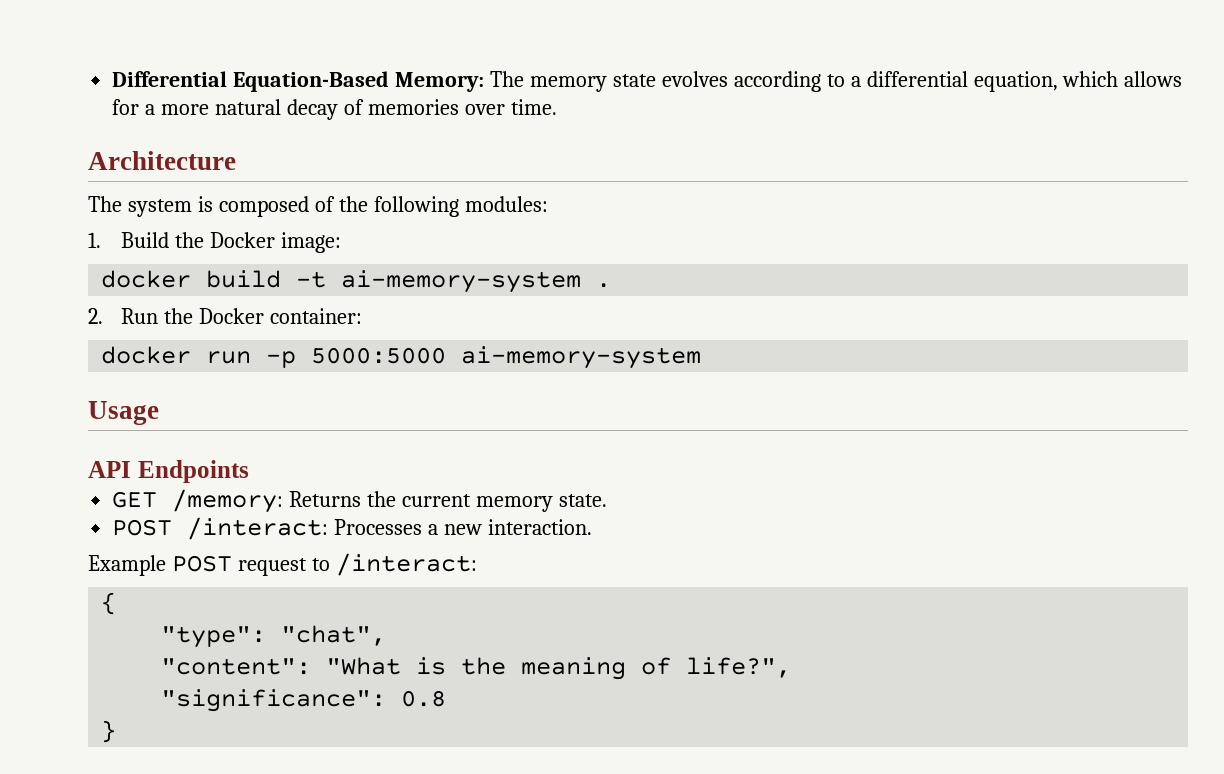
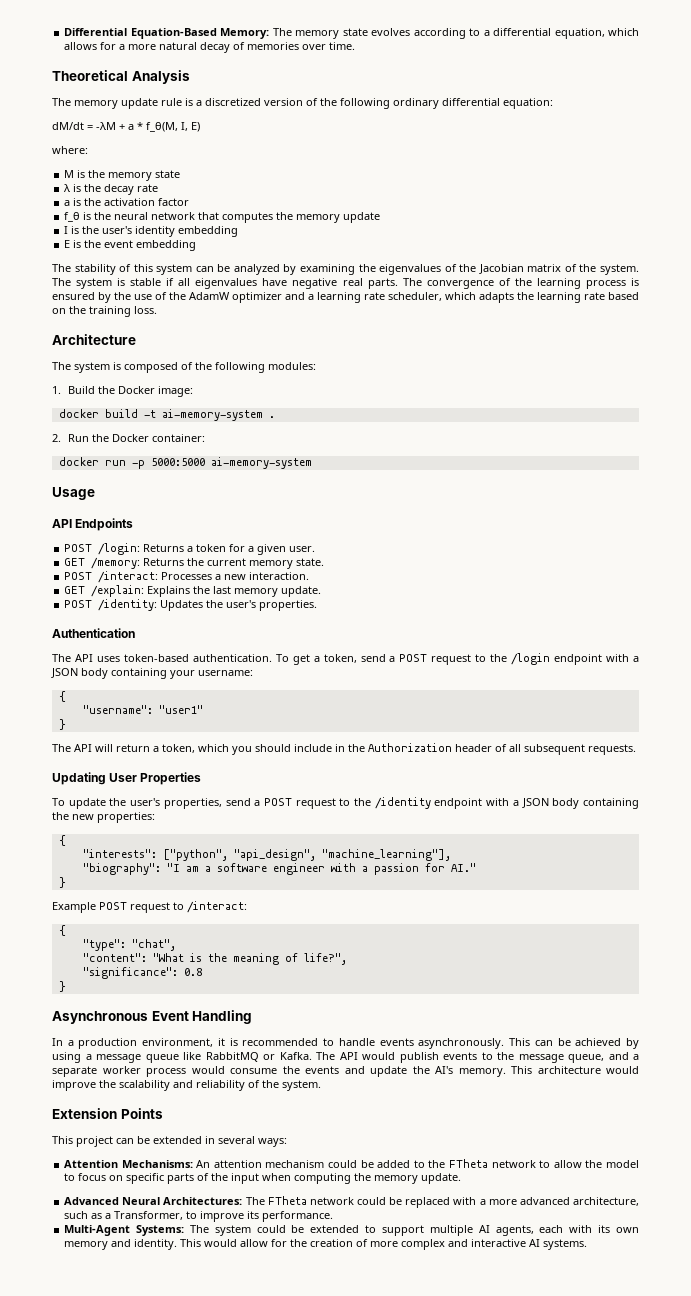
+ Theoretical Analysis
+ The memory update rule is a discretized version of the following ordinary differential equation:
+ dM/dt = -λM + a * f_θ(M, I, E)
+ where:
+ M is the memory state
+ λ is the decay rate
+ a is the activation factor
+ f_θ is the neural network that computes the memory update
+ I is the user's identity embedding
+ E is the event embedding
+ The stability of this system can be analyzed by examining the eigenvalues of the Jacobian matrix of the system. The system is stable if all eigenvalues have negative real parts. The convergence of the learning process is ensured by the use of the AdamW optimizer and a learning rate scheduler, which adapts the learning rate based on the training loss.
+ POST /login: Returns a token for a given user.
+ GET /explain: Explains the last memory update.
+ POST /identity: Updates the user's properties.
+ Authentication
+ The API uses token-based authentication. To get a token, send a POST request to the /login endpoint with a JSON body containing your username:
+ {
+ "username": "user1"
+ }
+ The API will return a token, which you should include in the Authorization header of all subsequent requests.
+ Updating User Properties
+ To update the user's properties, send a POST request to the /identity endpoint with a JSON body containing the new properties:
+ {
+ "interests": ["python", "api_design", "machine_learning"],
+ "biography": "I am a software engineer with a passion for AI."
+ }
+ Asynchronous Event Handling
+ In a production environment, it is recommended to handle events asynchronously. This can be achieved by using a message queue like RabbitMQ or Kafka. The API would publish events to the message queue, and a separate worker process would consume the events and update the AI's memory. This architecture would improve the scalability and reliability of the system.
+ Extension Points
+ This project can be extended in several ways:
+ Attention Mechanisms: An attention mechanism could be added to the FTheta network to allow the model to focus on specific parts of the input when computing the memory update.
+ Advanced Neural Architectures: The FTheta network could be replaced with a more advanced architecture, such as a Transformer, to improve its performance.
+ Multi-Agent Systems: The system could be extended to support multiple AI agents, each with its own memory and identity. This would allow for the creation of more complex and interactive AI systems.

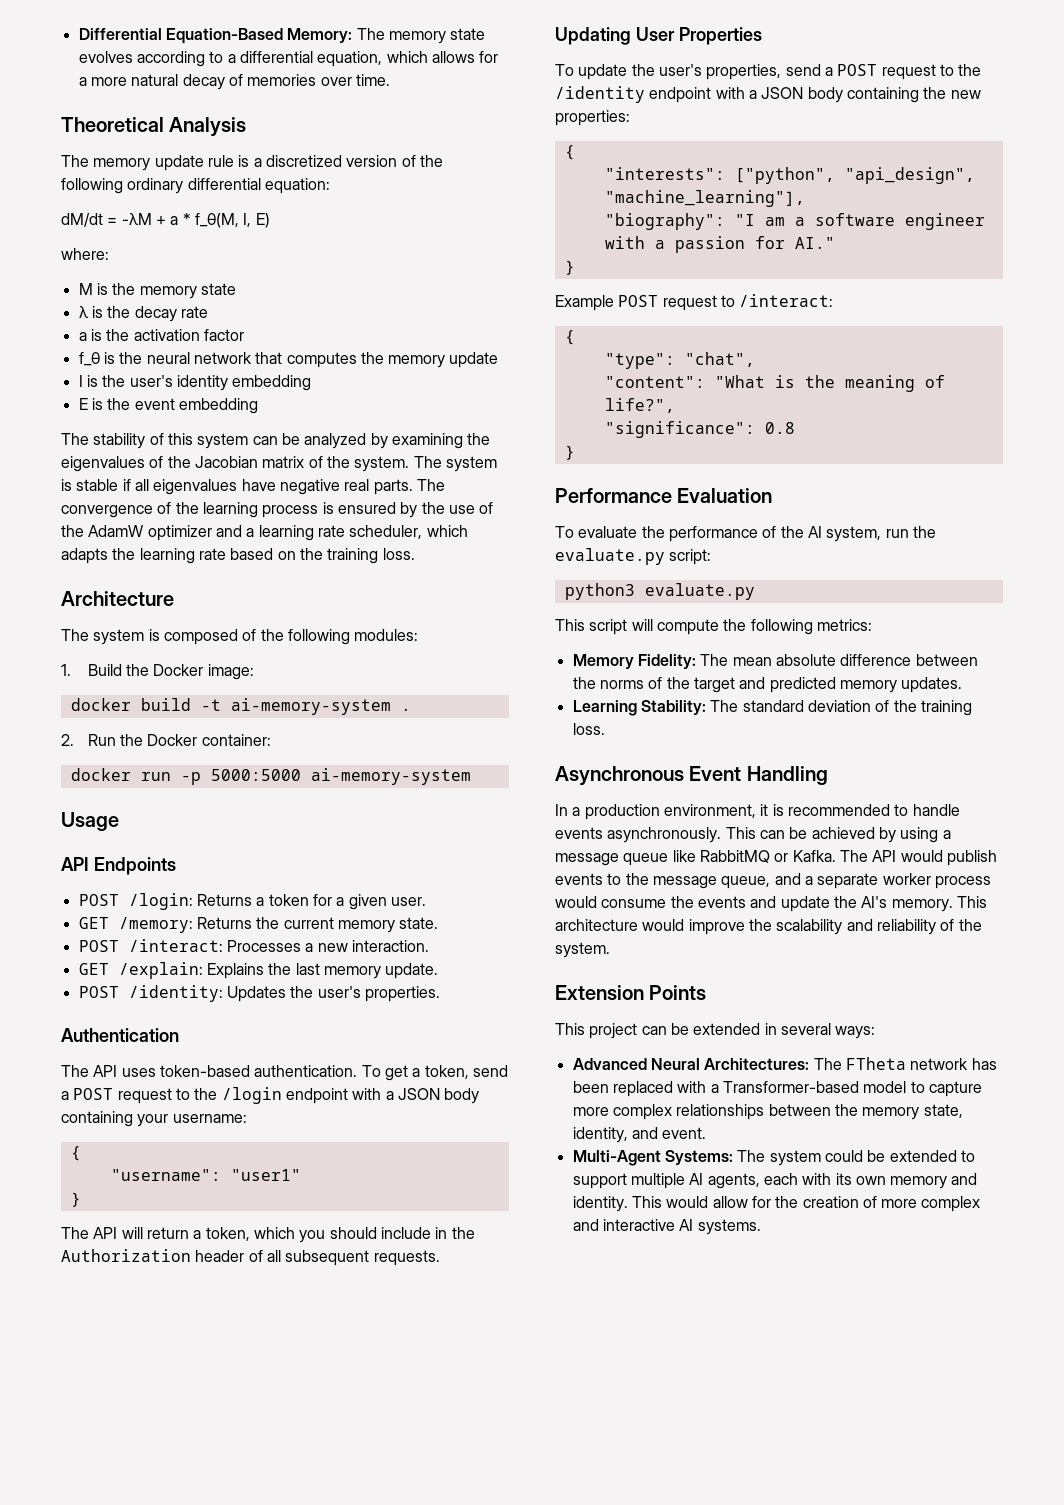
+ Performance Evaluation
+ To evaluate the performance of the AI system, run the evaluate.py script:
+ python3 evaluate.py
+ This script will compute the following metrics:
+ Memory Fidelity: The mean absolute difference between the norms of the target and predicted memory updates.
+ Learning Stability: The standard deviation of the training loss.
- Attention Mechanisms: An attention mechanism could be added to the FTheta network to allow the model to focus on specific parts of the input when computing the memory update.
- Advanced Neural Architectures: The FTheta network could be replaced with a more advanced architecture, such as a Transformer, to improve its performance.
+ Advanced Neural Architectures: The FTheta network has been replaced with a Transformer-based model to capture more complex relationships between the memory state, identity, and event.

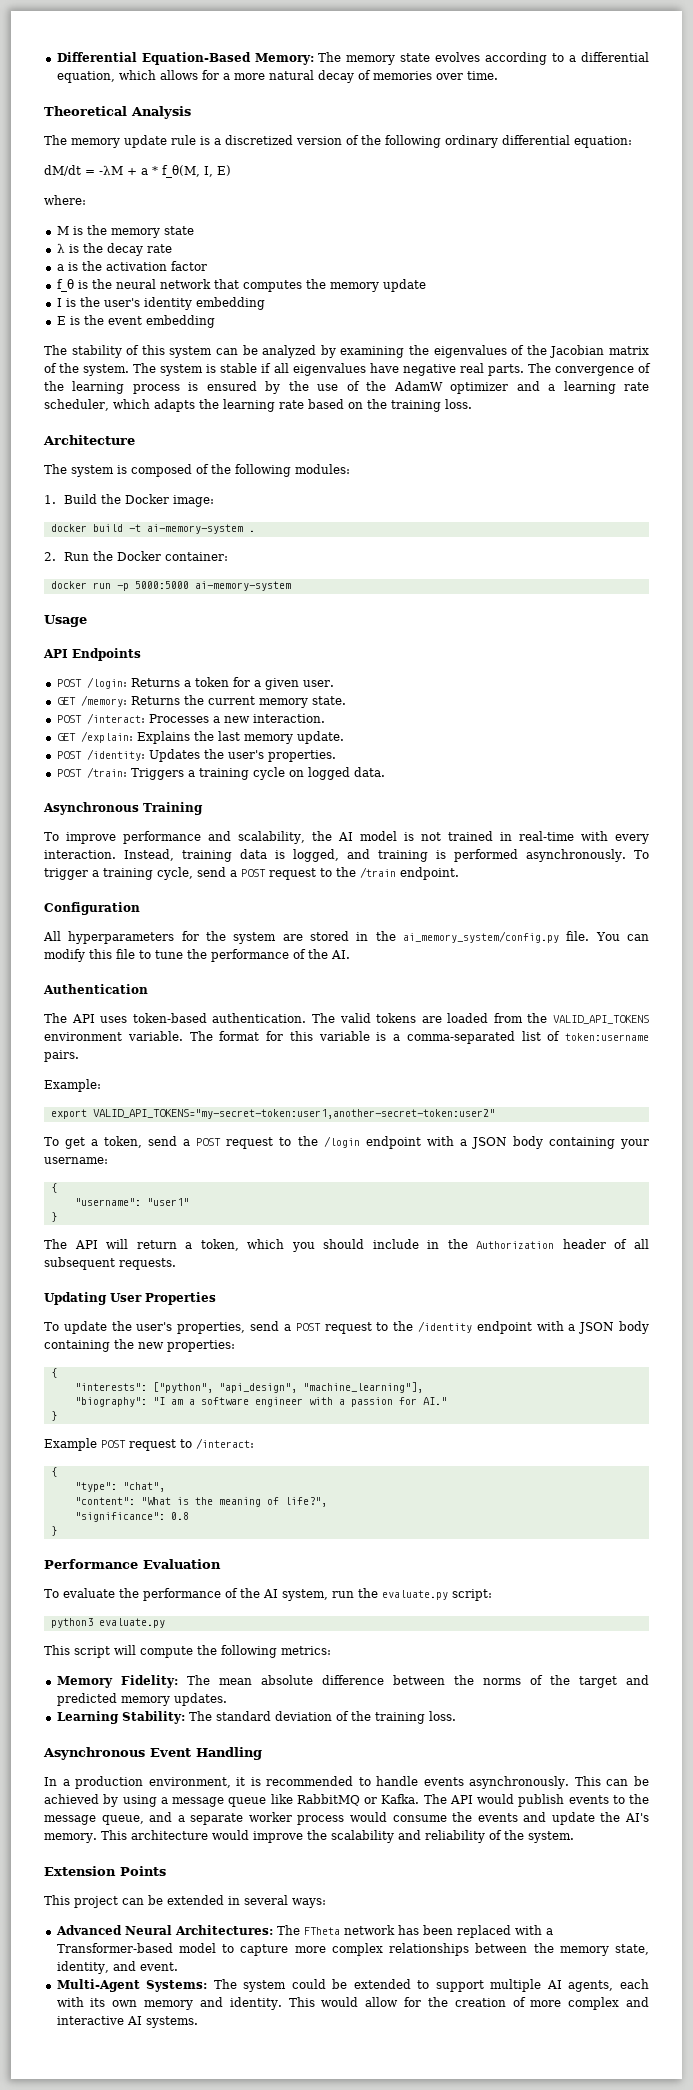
+ POST /train: Triggers a training cycle on logged data.
+ Asynchronous Training
+ To improve performance and scalability, the AI model is not trained in real-time with every interaction. Instead, training data is logged, and training is performed asynchronously. To trigger a training cycle, send a POST request to the /train endpoint.
+ Configuration
+ All hyperparameters for the system are stored in the ai_memory_system/config.py file. You can modify this file to tune the performance of the AI.
- The API uses token-based authentication. To get a token, send a POST request to the /login endpoint with a JSON body containing your username:
+ The API uses token-based authentication. The valid tokens are loaded from the VALID_API_TOKENS environment variable. The format for this variable is a comma-separated list of token:username pairs.
+ Example:
+ export VALID_API_TOKENS="my-secret-token:user1,another-secret-token:user2"
+ To get a token, send a POST request to the /login endpoint with a JSON body containing your username:

